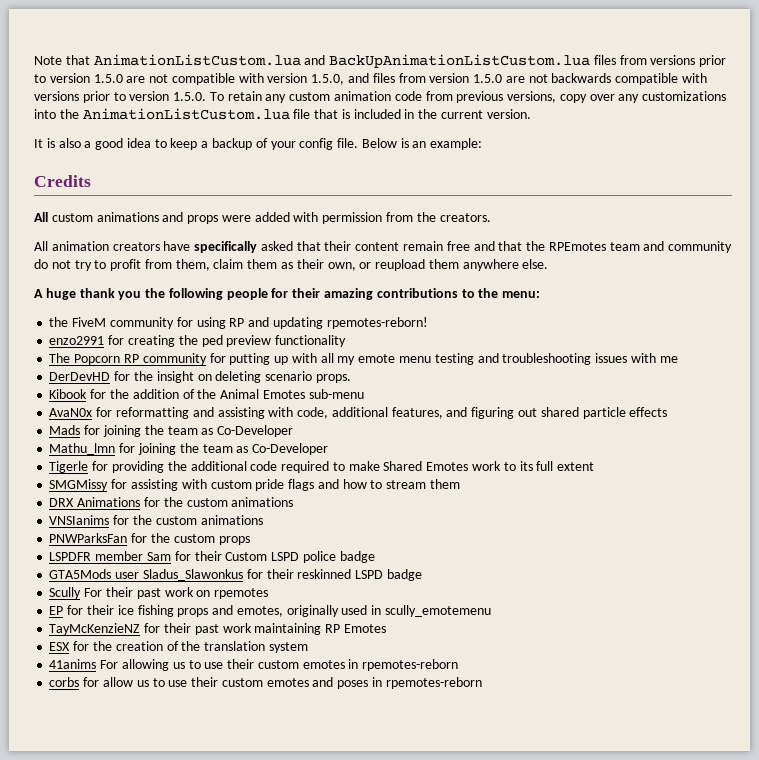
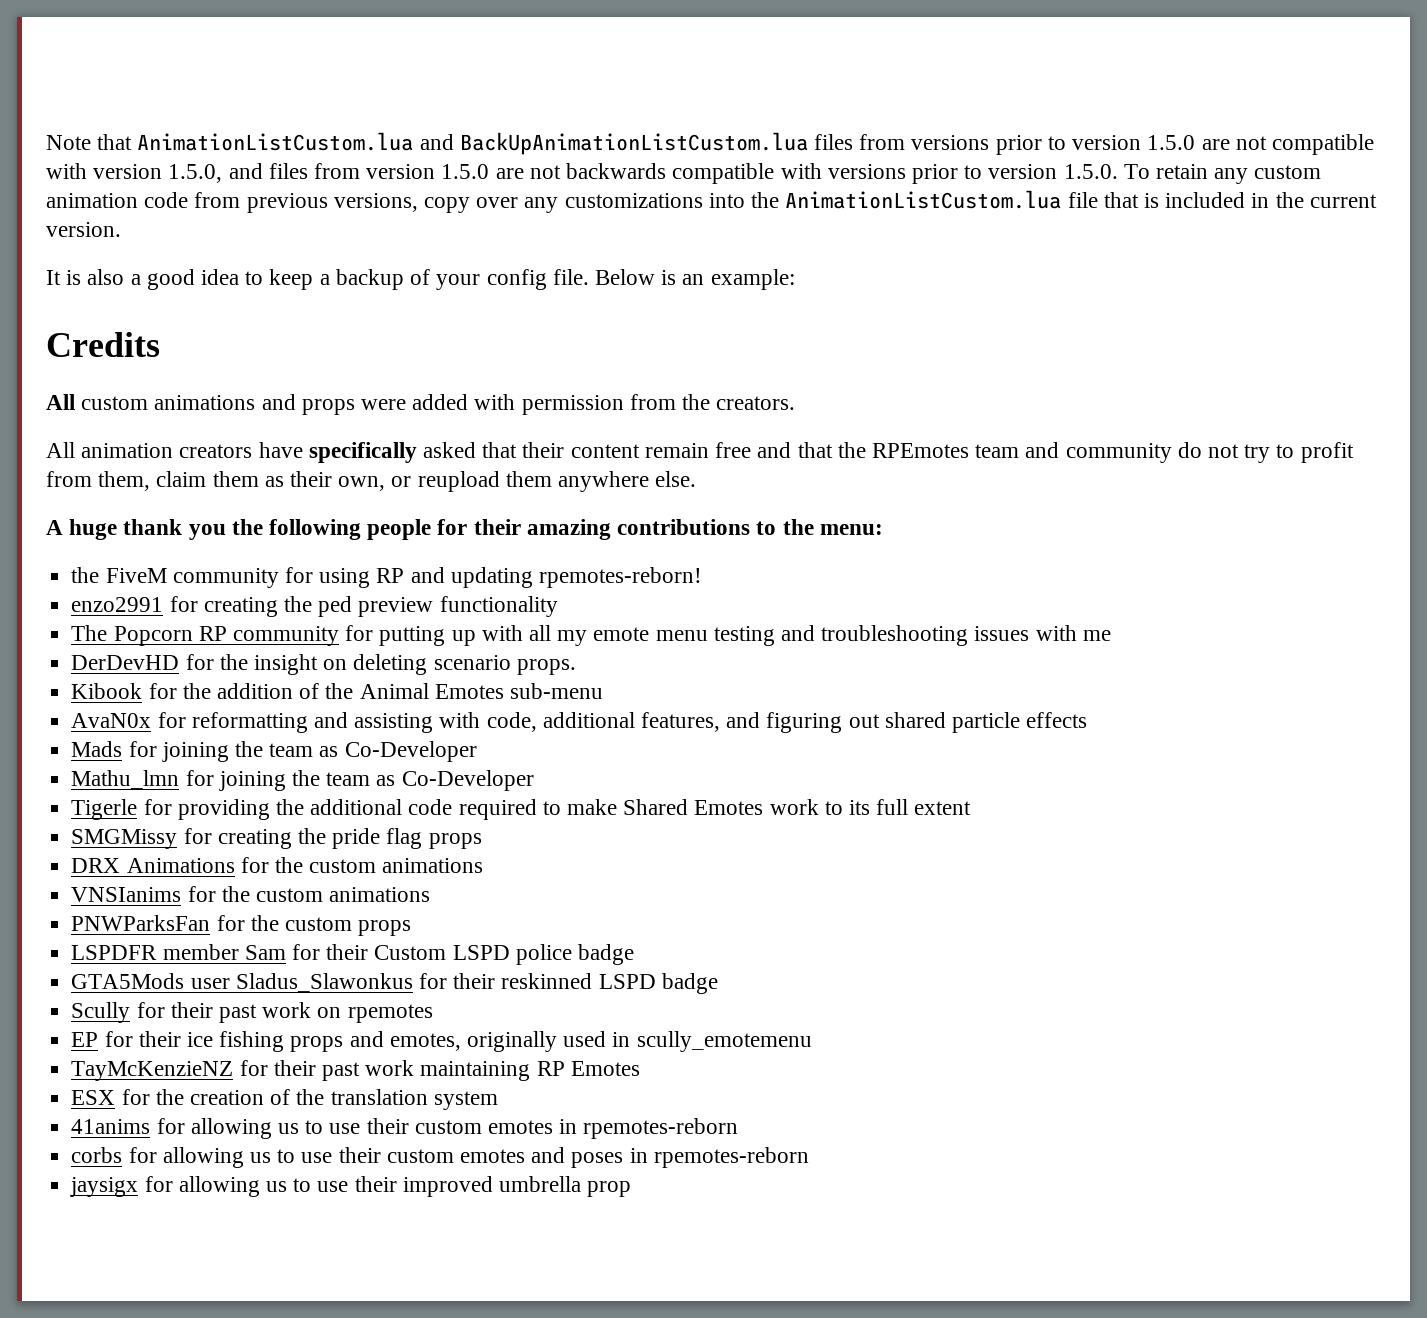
- SMGMissy for assisting with custom pride flags and how to stream them
+ SMGMissy for creating the pride flag props
- Scully For their past work on rpemotes
+ Scully for their past work on rpemotes
- 41anims For allowing us to use their custom emotes in rpemotes-reborn
+ 41anims for allowing us to use their custom emotes in rpemotes-reborn
- corbs for allow us to use their custom emotes and poses in rpemotes-reborn
+ corbs for allowing us to use their custom emotes and poses in rpemotes-reborn
+ jaysigx for allowing us to use their improved umbrella prop

